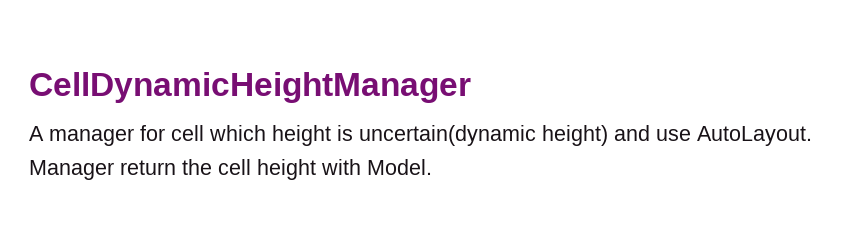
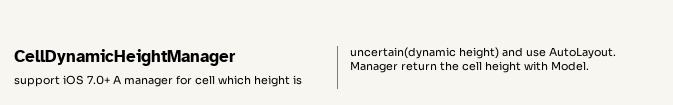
- A manager for cell which height is uncertain(dynamic height) and use AutoLayout.
+ support iOS 7.0+ A manager for cell which height is uncertain(dynamic height) and use AutoLayout.

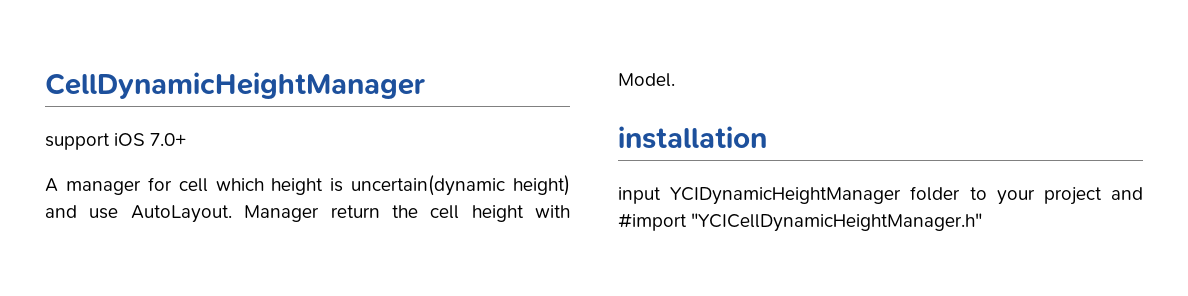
- support iOS 7.0+ A manager for cell which height is uncertain(dynamic height) and use AutoLayout.
+ support iOS 7.0+
+ A manager for cell which height is uncertain(dynamic height) and use AutoLayout.
+ installation
+ input YCIDynamicHeightManager folder to your project and #import "YCICellDynamicHeightManager.h"

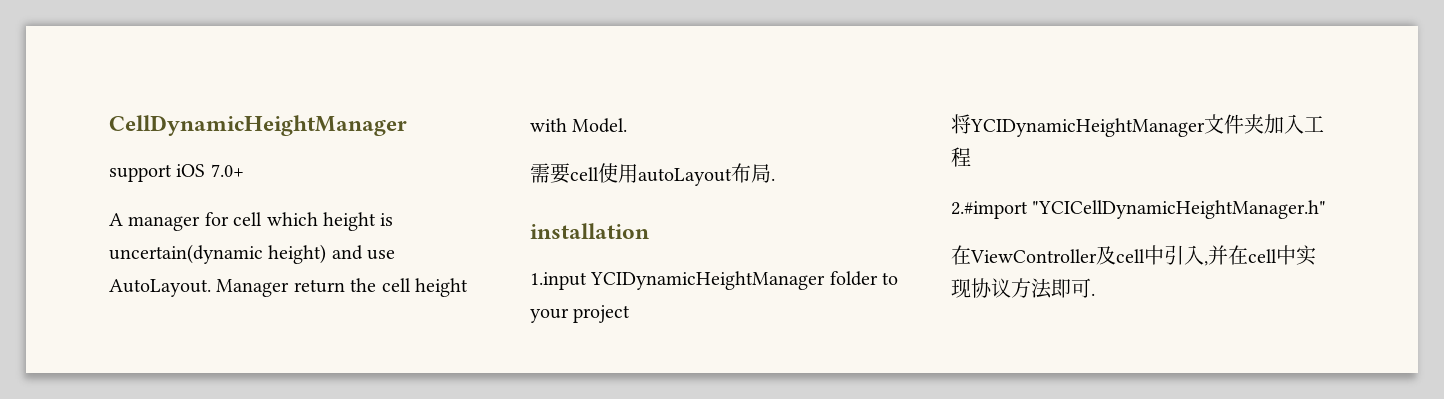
+ 需要cell使用autoLayout布局.
- input YCIDynamicHeightManager folder to your project and #import "YCICellDynamicHeightManager.h"
+ 1.input YCIDynamicHeightManager folder to your project
+ 将YCIDynamicHeightManager文件夹加入工程
+ 2.#import "YCICellDynamicHeightManager.h"
+ 在ViewController及cell中引入,并在cell中实现协议方法即可.

